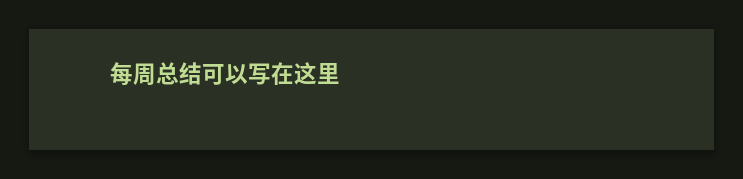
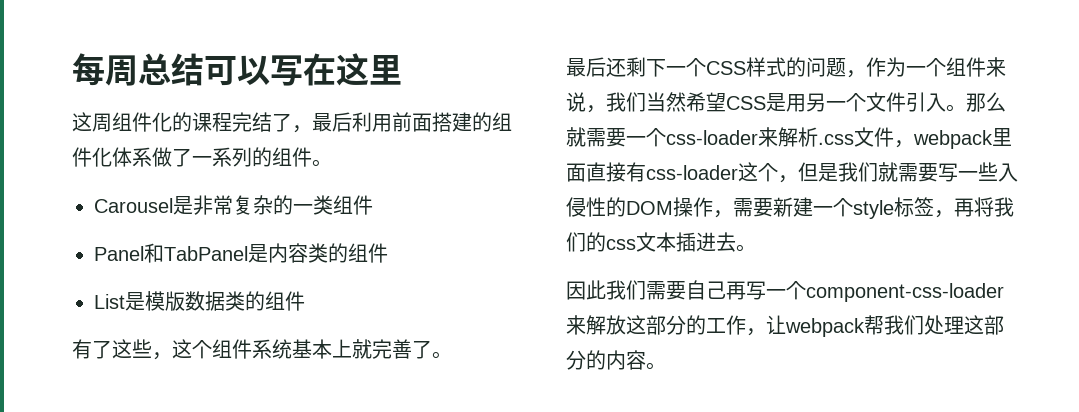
+ 这周组件化的课程完结了，最后利用前面搭建的组件化体系做了一系列的组件。
+ Carousel是非常复杂的一类组件
+ Panel和TabPanel是内容类的组件
+ List是模版数据类的组件
+ 有了这些，这个组件系统基本上就完善了。
+ 最后还剩下一个CSS样式的问题，作为一个组件来说，我们当然希望CSS是用另一个文件引入。那么就需要一个css-loader来解析.css文件，webpack里面直接有css-loader这个，但是我们就需要写一些入侵性的DOM操作，需要新建一个style标签，再将我们的css文本插进去。
+ 因此我们需要自己再写一个component-css-loader来解放这部分的工作，让webpack帮我们处理这部分的内容。

